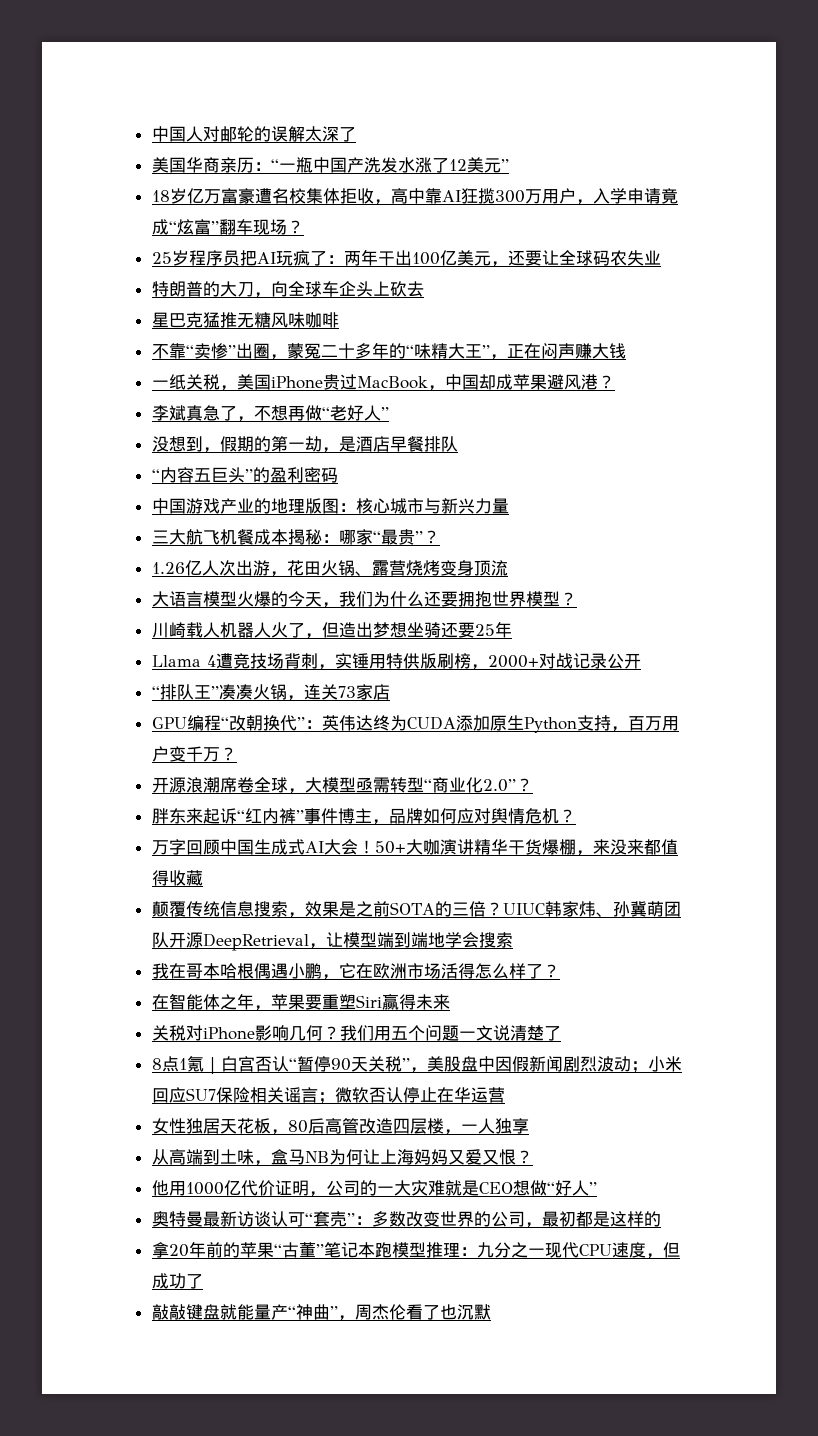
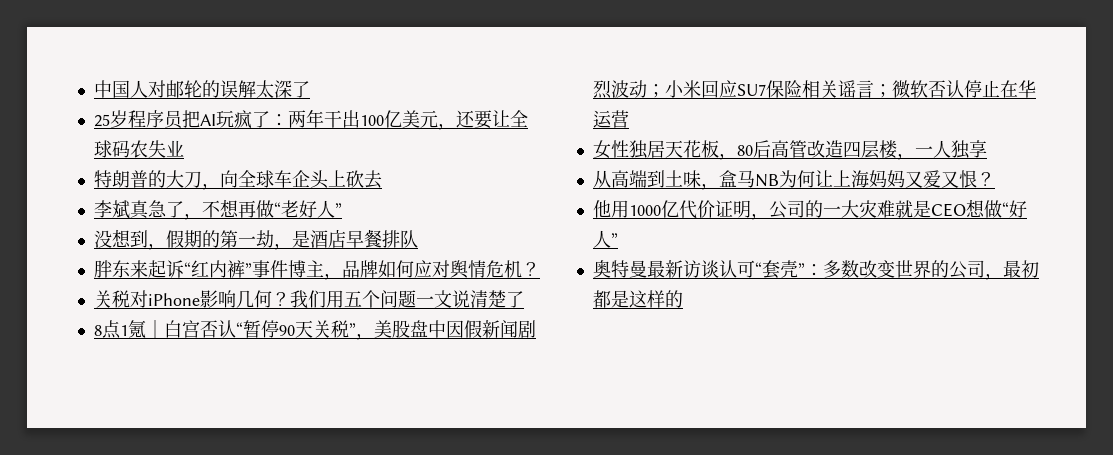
- 美国华商亲历：“一瓶中国产洗发水涨了12美元”
- 18岁亿万富豪遭名校集体拒收，高中靠AI狂揽300万用户，入学申请竟成“炫富”翻车现场？
- 星巴克猛推无糖风味咖啡
- 不靠“卖惨”出圈，蒙冤二十多年的“味精大王”，正在闷声赚大钱
- 一纸关税，美国iPhone贵过MacBook，中国却成苹果避风港？
- “内容五巨头”的盈利密码
- 中国游戏产业的地理版图：核心城市与新兴力量
- 三大航飞机餐成本揭秘：哪家“最贵”？
- 1.26亿人次出游，花田火锅、露营烧烤变身顶流
- 大语言模型火爆的今天，我们为什么还要拥抱世界模型？
- 川崎载人机器人火了，但造出梦想坐骑还要25年
- Llama 4遭竞技场背刺，实锤用特供版刷榜，2000+对战记录公开
- “排队王”凑凑火锅，连关73家店
- GPU编程“改朝换代”：英伟达终为CUDA添加原生Python支持，百万用户变千万？
- 开源浪潮席卷全球，大模型亟需转型“商业化2.0”？
- 万字回顾中国生成式AI大会！50+大咖演讲精华干货爆棚，来没来都值得收藏
- 颠覆传统信息搜索，效果是之前SOTA的三倍？UIUC韩家炜、孙冀萌团队开源DeepRetrieval，让模型端到端地学会搜索
- 我在哥本哈根偶遇小鹏，它在欧洲市场活得怎么样了？
- 在智能体之年，苹果要重塑Siri赢得未来
- 拿20年前的苹果“古董”笔记本跑模型推理：九分之一现代CPU速度，但成功了
- 敲敲键盘就能量产“神曲”，周杰伦看了也沉默

